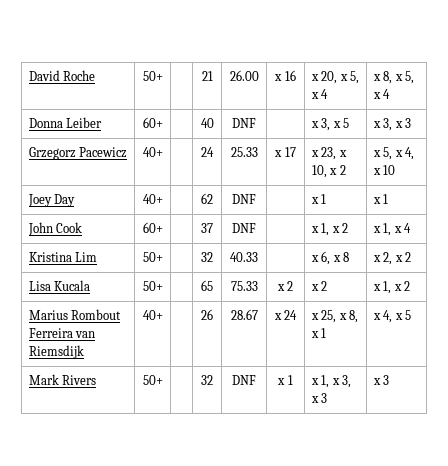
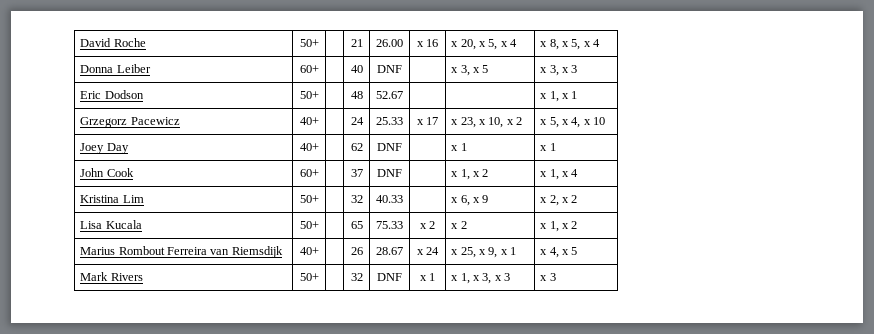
+ Eric Dodson | 50+ | | 48 | 52.67 | | | x 1, x 1
- Kristina Lim | 50+ | | 32 | 40.33 | | x 6, x 8 | x 2, x 2
+ Kristina Lim | 50+ | | 32 | 40.33 | | x 6, x 9 | x 2, x 2
- Marius Rombout Ferreira van Riemsdijk | 40+ | | 26 | 28.67 | x 24 | x 25, x 8, x 1 | x 4, x 5
+ Marius Rombout Ferreira van Riemsdijk | 40+ | | 26 | 28.67 | x 24 | x 25, x 9, x 1 | x 4, x 5

